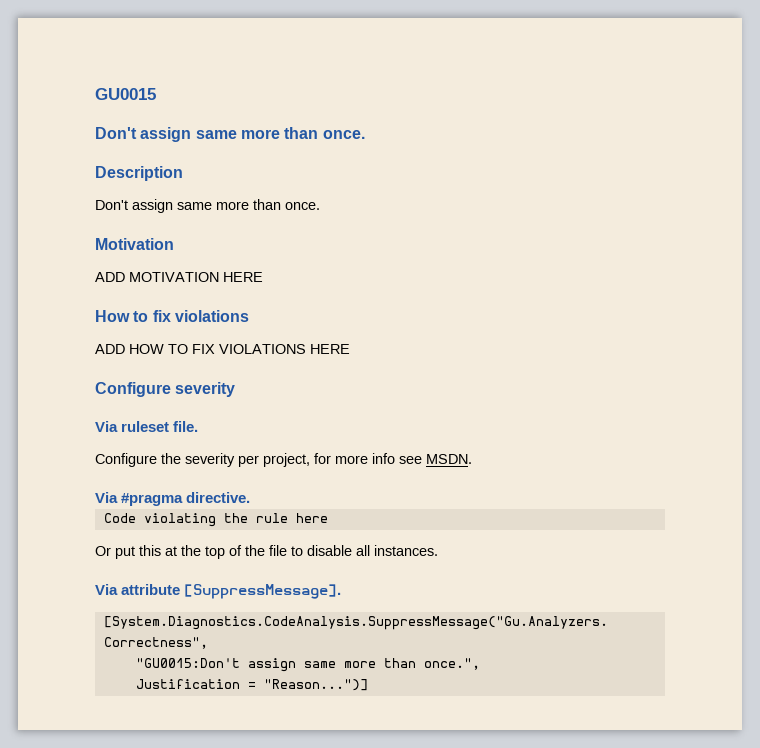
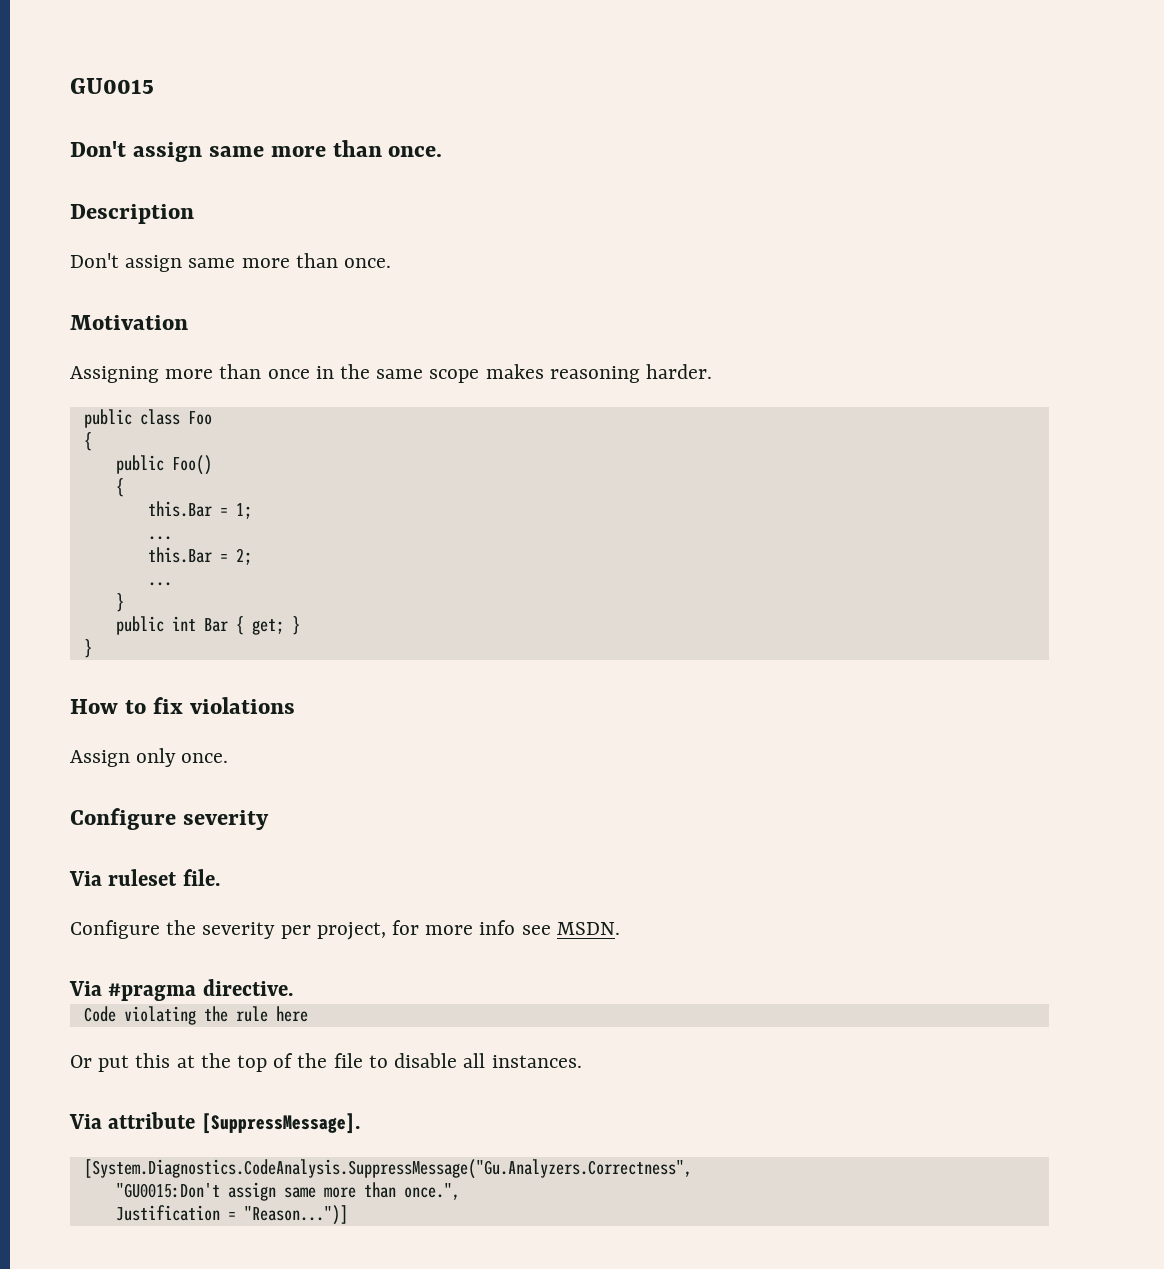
- ADD MOTIVATION HERE
+ Assigning more than once in the same scope makes reasoning harder.
+ public class Foo
+ {
+ public Foo()
+ {
+ this.Bar = 1;
+ ...
+ this.Bar = 2;
+ ...
+ }
+ public int Bar { get; }
+ }
  How to fix violations
- ADD HOW TO FIX VIOLATIONS HERE
+ Assign only once.

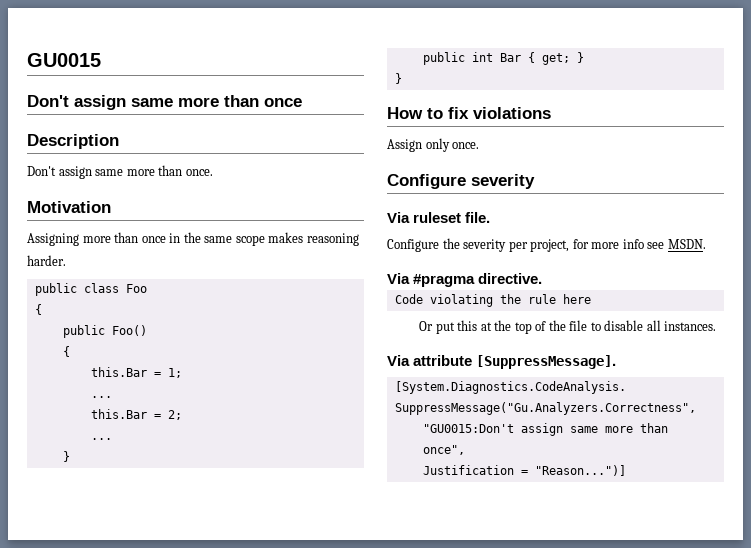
  GU0015
- Don't assign same more than once.
+ Don't assign same more than once
- "GU0015:Don't assign same more than once.",
+ "GU0015:Don't assign same more than once",

